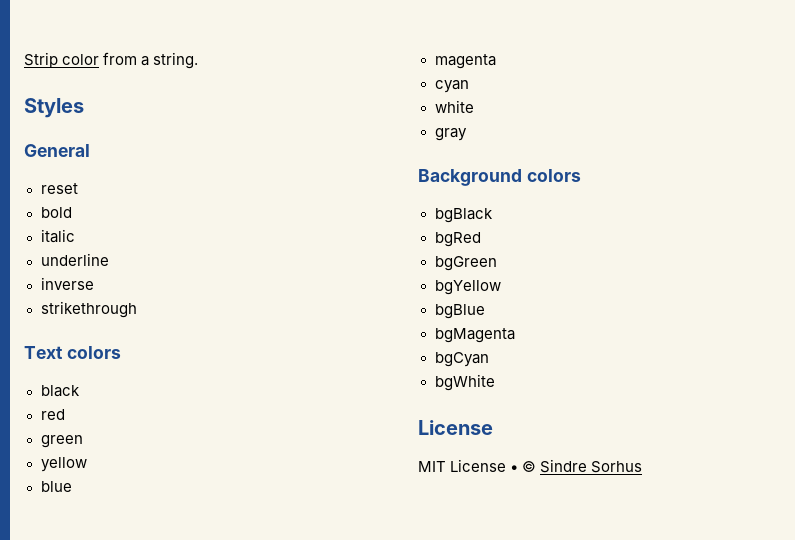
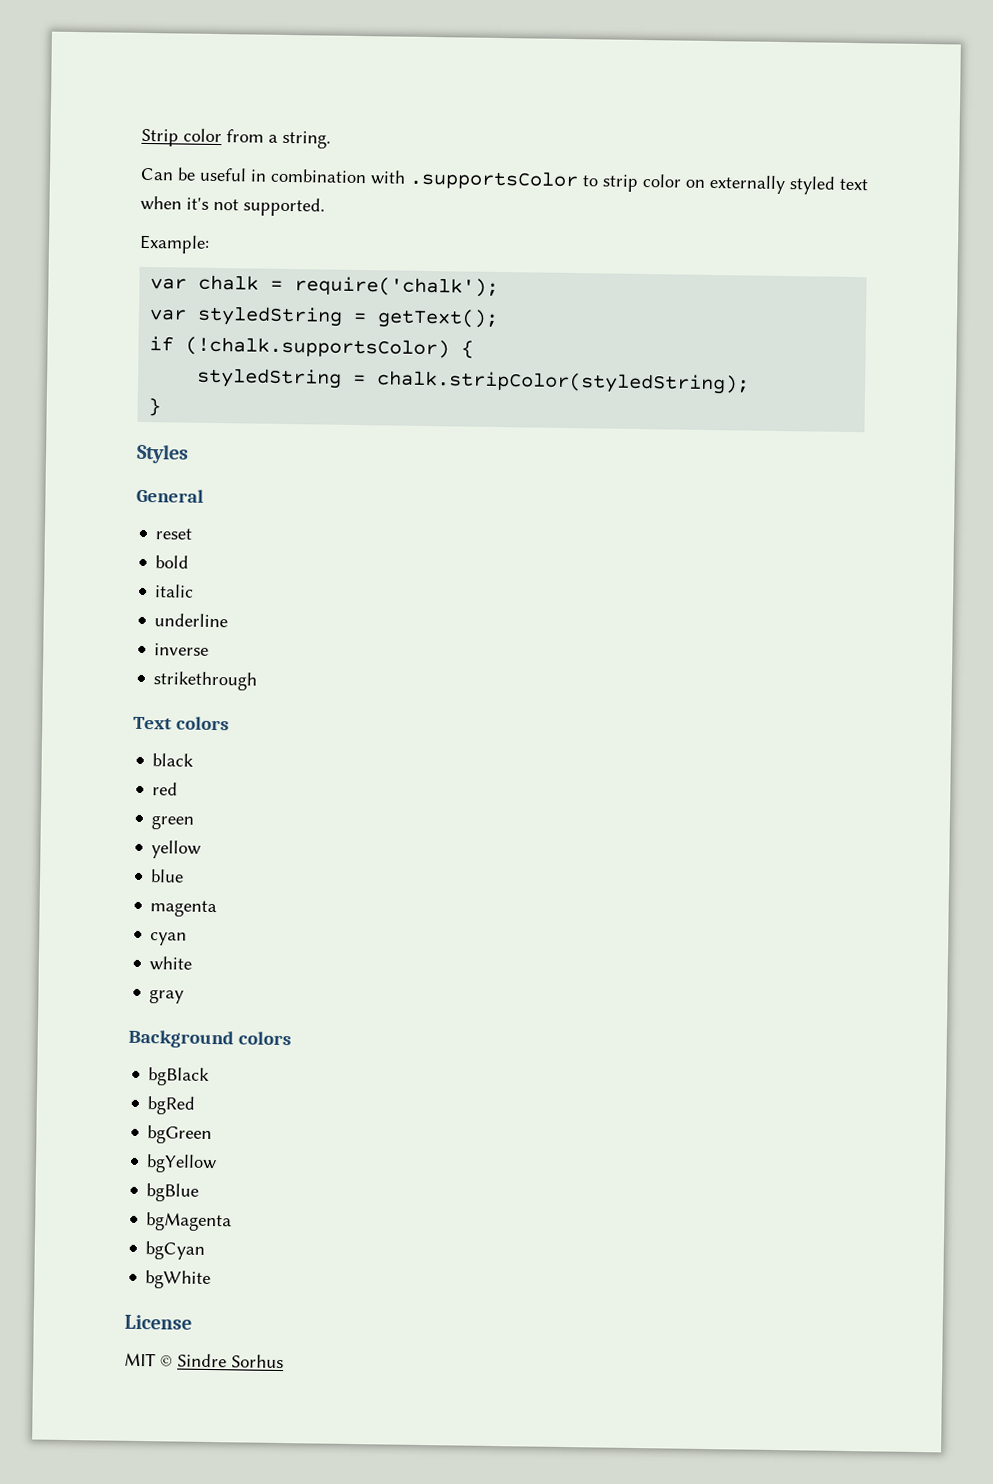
+ Can be useful in combination with .supportsColor to strip color on externally styled text when it's not supported.
+ Example:
+ var chalk = require('chalk');
+ var styledString = getText();
+ if (!chalk.supportsColor) {
+ styledString = chalk.stripColor(styledString);
+ }
- MIT License • © Sindre Sorhus
+ MIT © Sindre Sorhus

